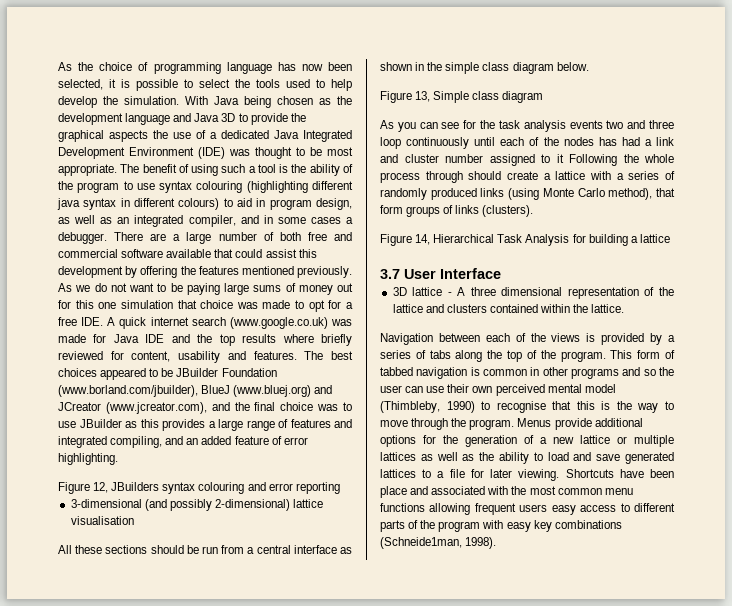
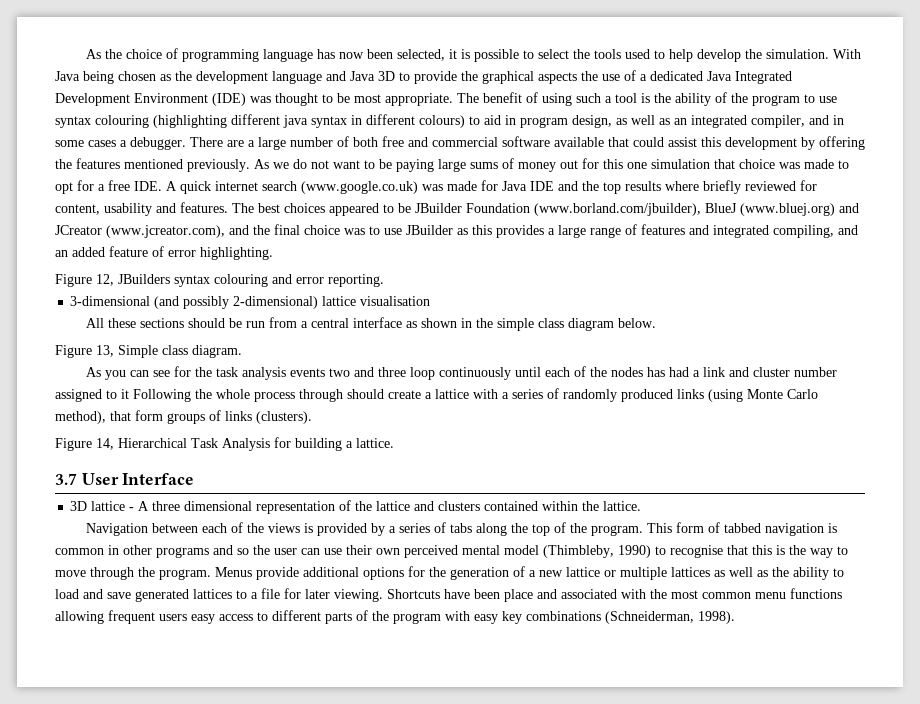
- Figure 12, JBuilders syntax colouring and error reporting
+ Figure 12, JBuilders syntax colouring and error reporting.
- Figure 13, Simple class diagram
+ Figure 13, Simple class diagram.
- Figure 14, Hierarchical Task Analysis for building a lattice
+ Figure 14, Hierarchical Task Analysis for building a lattice.
- Shortcuts have been place and associated with the most common menu functions allowing frequent users easy access to different parts of the program with easy key combinations (Schneide1man, 1998).
+ Shortcuts have been place and associated with the most common menu functions allowing frequent users easy access to different parts of the program with easy key combinations (Schneiderman, 1998).

